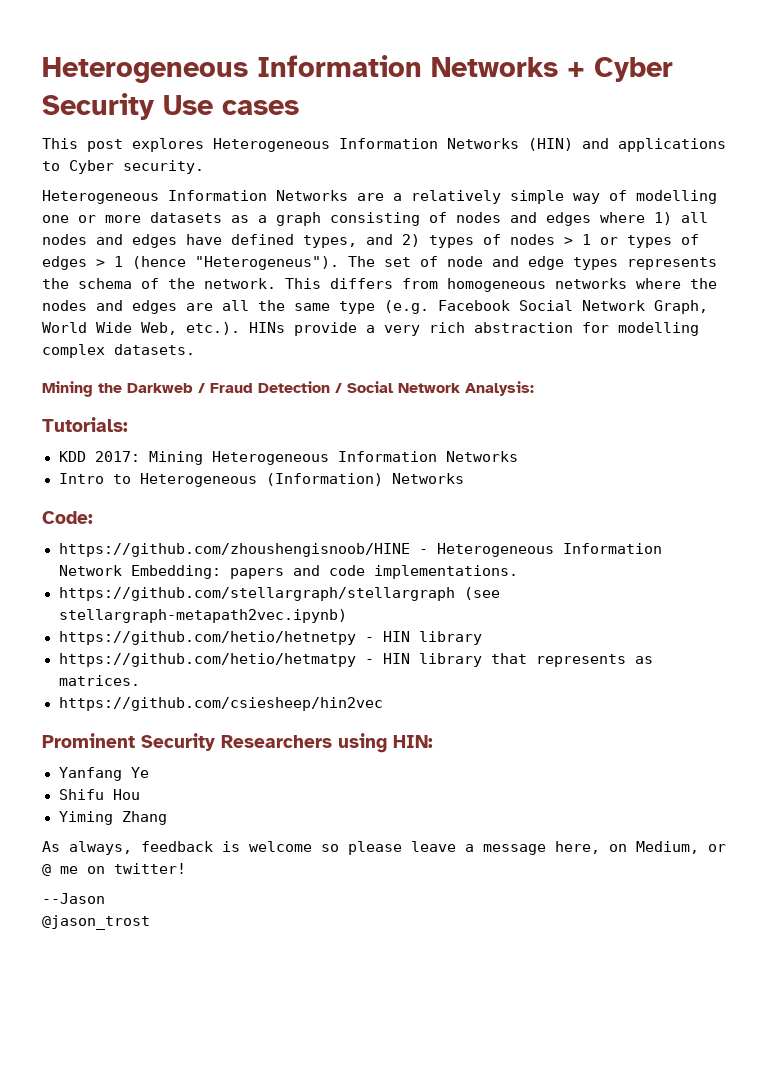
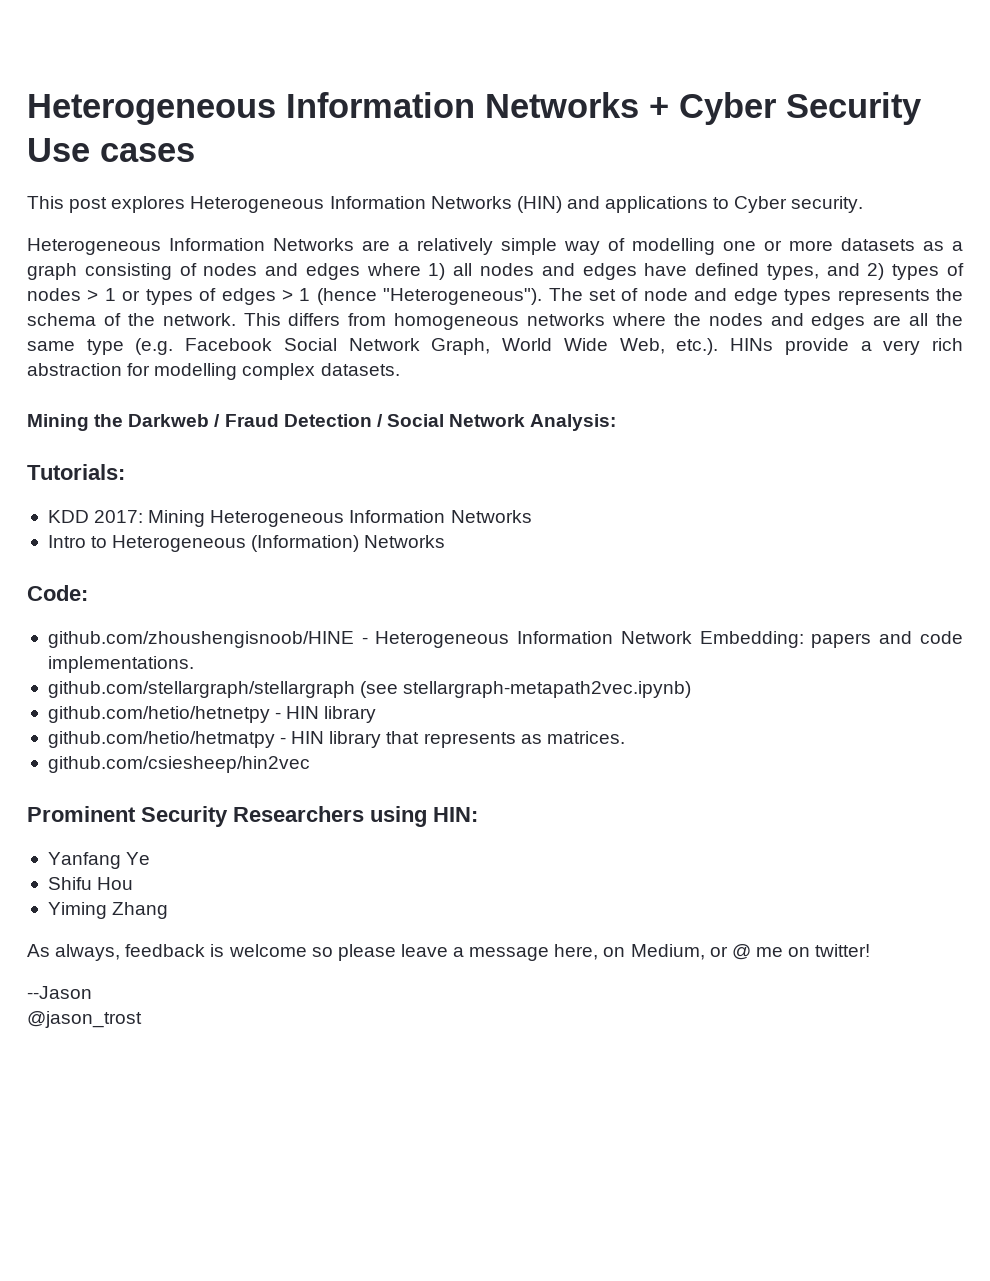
- Heterogeneous Information Networks are a relatively simple way of modelling one or more datasets as a graph consisting of nodes and edges where 1) all nodes and edges have defined types, and 2) types of nodes > 1 or types of edges > 1 (hence "Heterogeneus").
+ Heterogeneous Information Networks are a relatively simple way of modelling one or more datasets as a graph consisting of nodes and edges where 1) all nodes and edges have defined types, and 2) types of nodes > 1 or types of edges > 1 (hence "Heterogeneous").
- https://github.com/zhoushengisnoob/HINE - Heterogeneous Information Network Embedding: papers and code implementations.
+ github.com/zhoushengisnoob/HINE - Heterogeneous Information Network Embedding: papers and code implementations.
- https://github.com/stellargraph/stellargraph (see stellargraph-metapath2vec.ipynb)
+ github.com/stellargraph/stellargraph (see stellargraph-metapath2vec.ipynb)
- https://github.com/hetio/hetnetpy - HIN library
+ github.com/hetio/hetnetpy - HIN library
- https://github.com/hetio/hetmatpy - HIN library that represents as matrices.
+ github.com/hetio/hetmatpy - HIN library that represents as matrices.
- https://github.com/csiesheep/hin2vec
+ github.com/csiesheep/hin2vec

